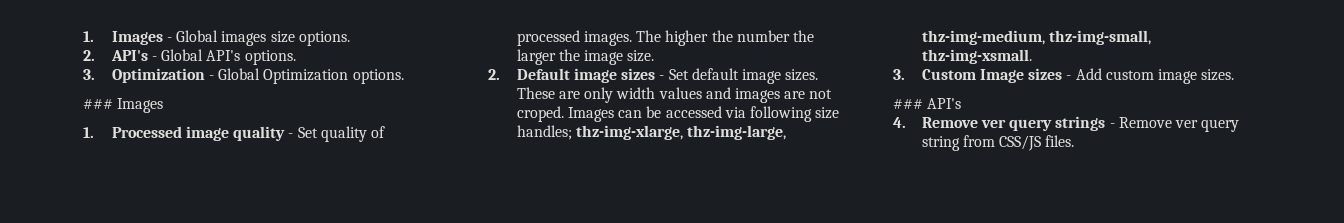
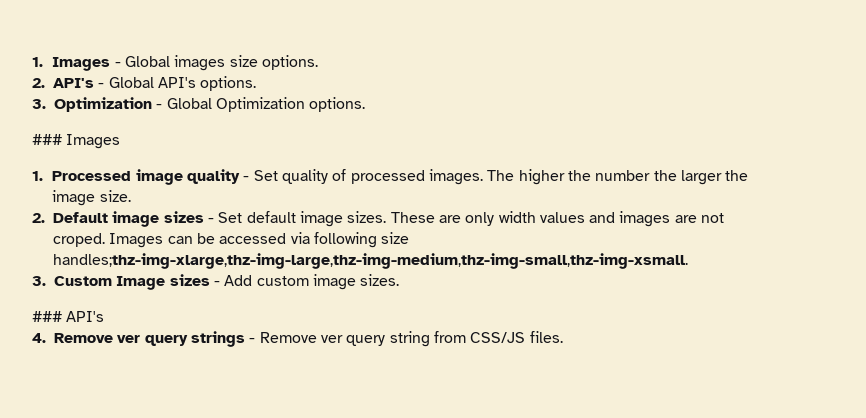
- Images can be accessed via following size handles; thz-img-xlarge, thz-img-large, thz-img-medium, thz-img-small, thz-img-xsmall.
+ Images can be accessed via following size handles;thz-img-xlarge,thz-img-large,thz-img-medium,thz-img-small,thz-img-xsmall.

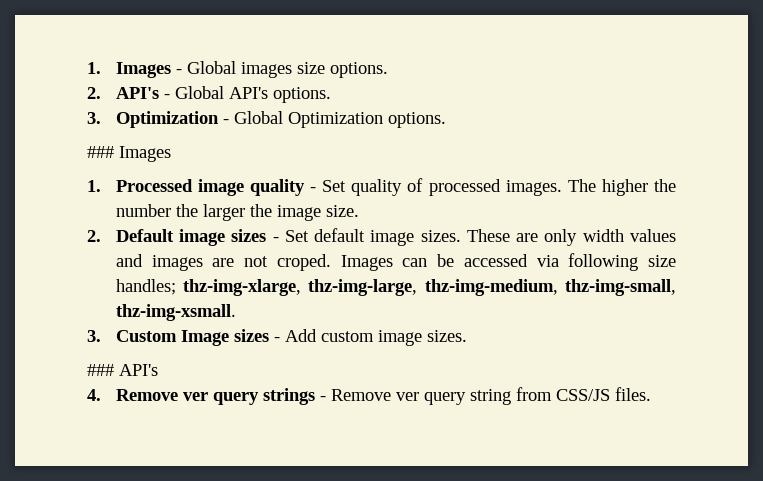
- Images can be accessed via following size handles;thz-img-xlarge,thz-img-large,thz-img-medium,thz-img-small,thz-img-xsmall.
+ Images can be accessed via following size handles; thz-img-xlarge, thz-img-large, thz-img-medium, thz-img-small, thz-img-xsmall.

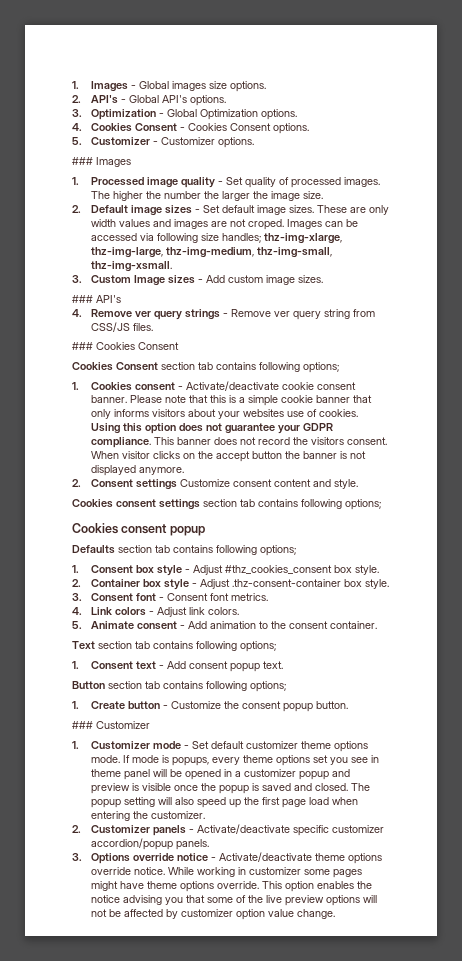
+ 4. Cookies Consent - Cookies Consent options.
+ 5. Customizer - Customizer options.
+ ### Cookies Consent
+ Cookies Consent section tab contains following options;
+ 1. Cookies consent - Activate/deactivate cookie consent banner. Please note that this is a simple cookie banner that only informs visitors about your websites use of cookies. Using this option does not guarantee your GDPR compliance. This banner does not record the visitors consent. When visitor clicks on the accept button the banner is not displayed anymore.
+ 2. Consent settings Customize consent content and style.
+ Cookies consent settings section tab contains following options;
+ Cookies consent popup
+ Defaults section tab contains following options;
+ 1. Consent box style - Adjust #thz_cookies_consent box style.
+ 2. Container box style - Adjust .thz-consent-container box style.
+ 3. Consent font - Consent font metrics.
+ 4. Link colors - Adjust link colors.
+ 5. Animate consent - Add animation to the consent container.
+ Text section tab contains following options;
+ 1. Consent text - Add consent popup text.
+ Button section tab contains following options;
+ 1. Create button - Customize the consent popup button.
+ ### Customizer
+ 1. Customizer mode - Set default customizer theme options mode. If mode is popups, every theme options set you see in theme panel will be opened in a customizer popup and preview is visible once the popup is saved and closed. The popup setting will also speed up the first page load when entering the customizer.
+ 2. Customizer panels - Activate/deactivate specific customizer accordion/popup panels.
+ 3. Options override notice - Activate/deactivate theme options override notice. While working in customizer some pages might have theme options override. This option enables the notice advising you that some of the live preview options will not be affected by customizer option value change.

